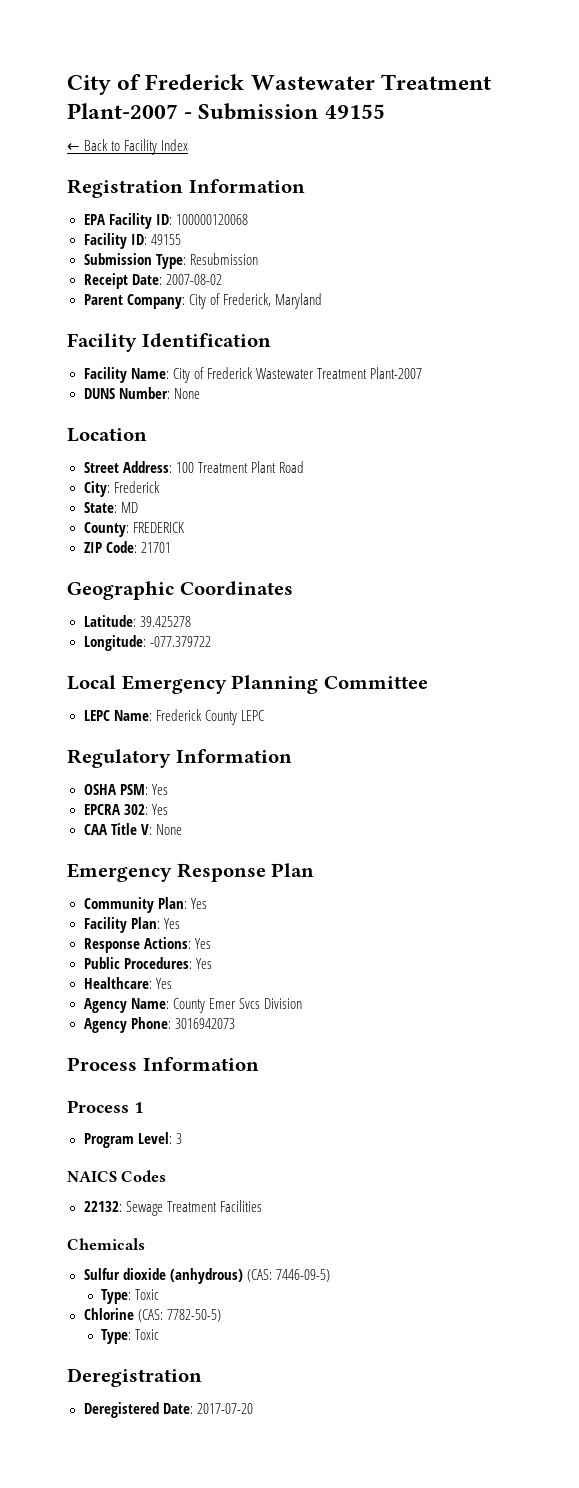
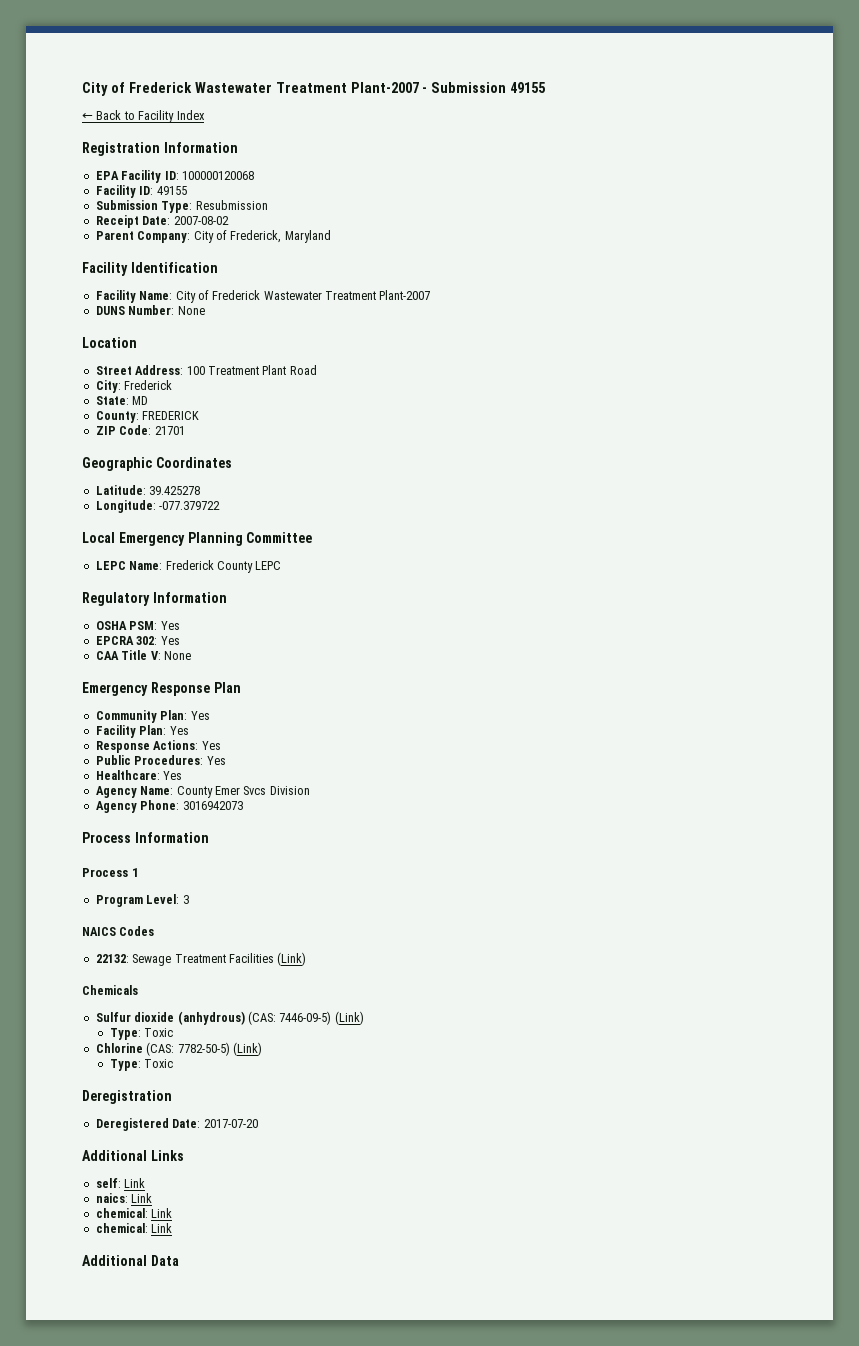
- 22132: Sewage Treatment Facilities
+ 22132: Sewage Treatment Facilities (Link)
- Sulfur dioxide (anhydrous) (CAS: 7446-09-5)
+ Sulfur dioxide (anhydrous) (CAS: 7446-09-5) (Link)
- Chlorine (CAS: 7782-50-5)
+ Chlorine (CAS: 7782-50-5) (Link)
+ Additional Links
+ self: Link
+ naics: Link
+ chemical: Link
+ chemical: Link
+ Additional Data

